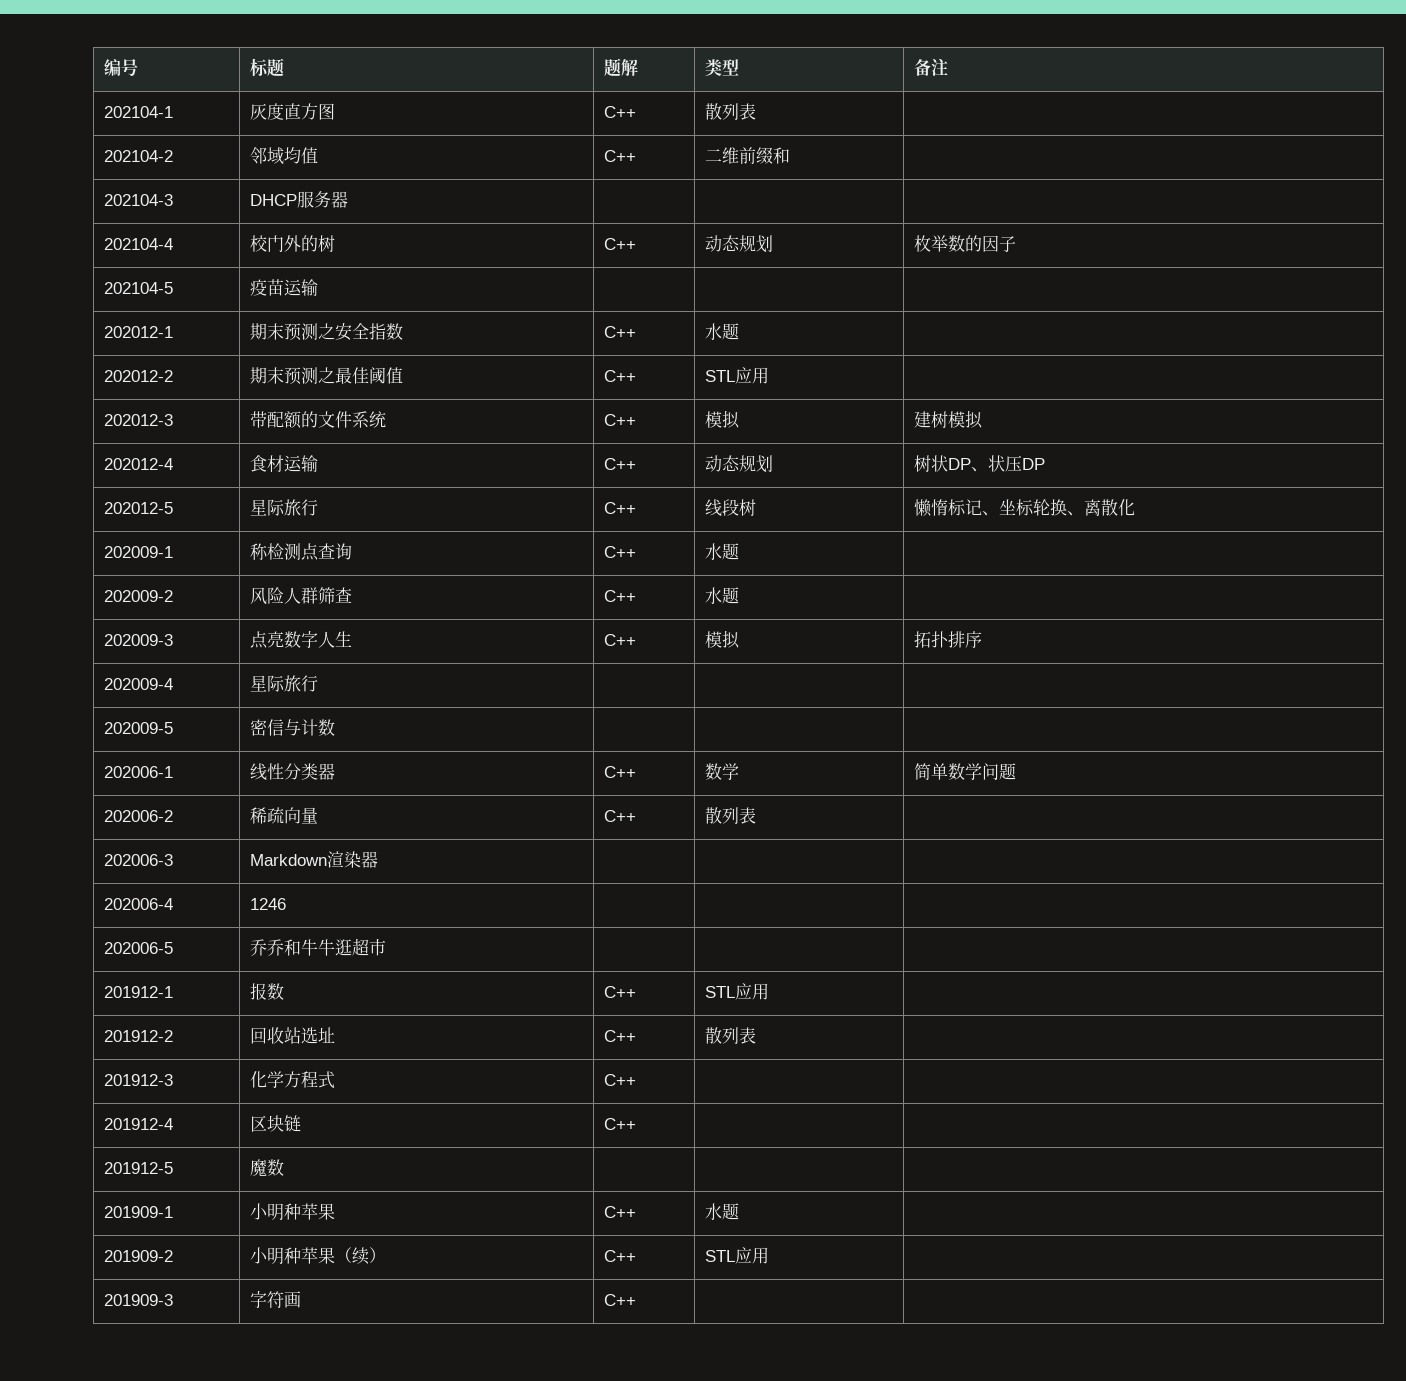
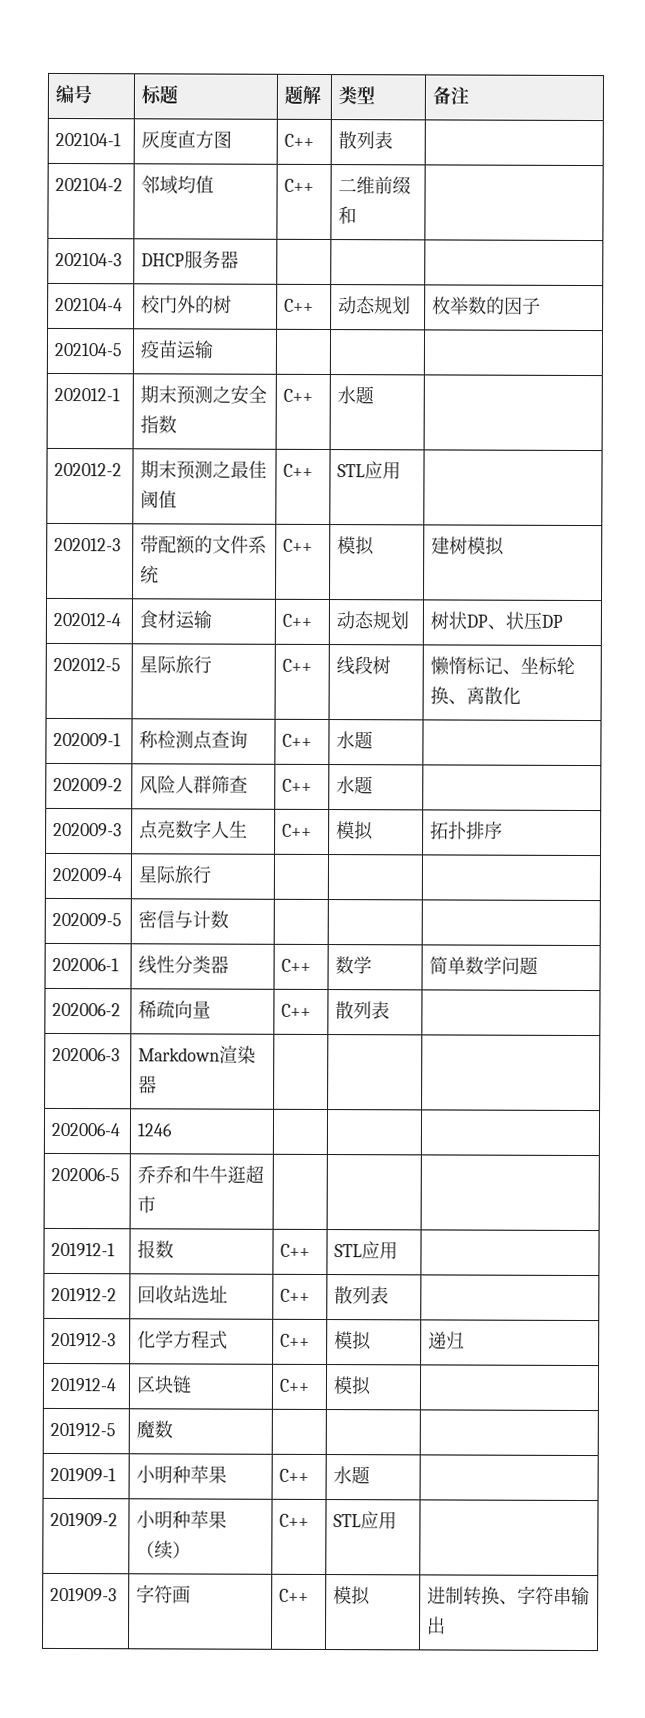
- 201912-3 | 化学方程式 | C++ | |
+ 201912-3 | 化学方程式 | C++ | 模拟 | 递归
- 201912-4 | 区块链 | C++ | |
+ 201912-4 | 区块链 | C++ | 模拟 |
- 201909-3 | 字符画 | C++ | |
+ 201909-3 | 字符画 | C++ | 模拟 | 进制转换、字符串输出

